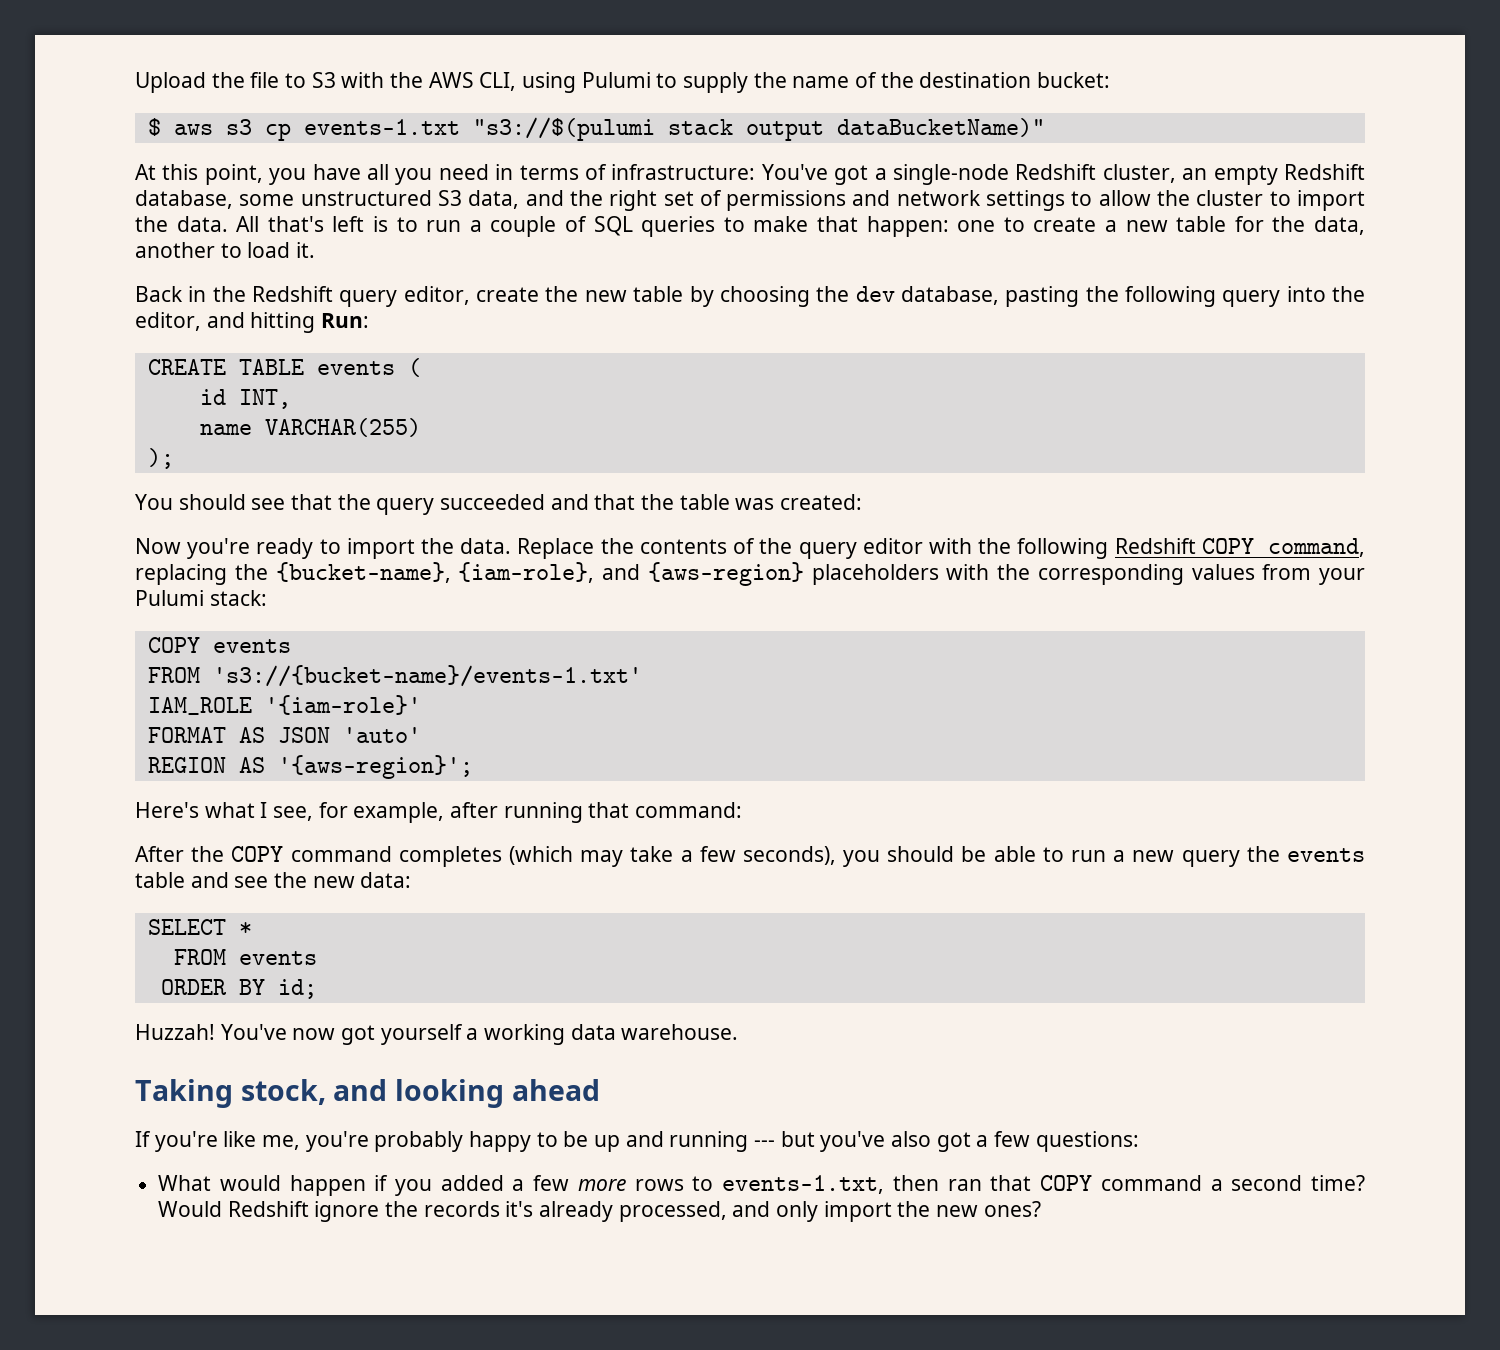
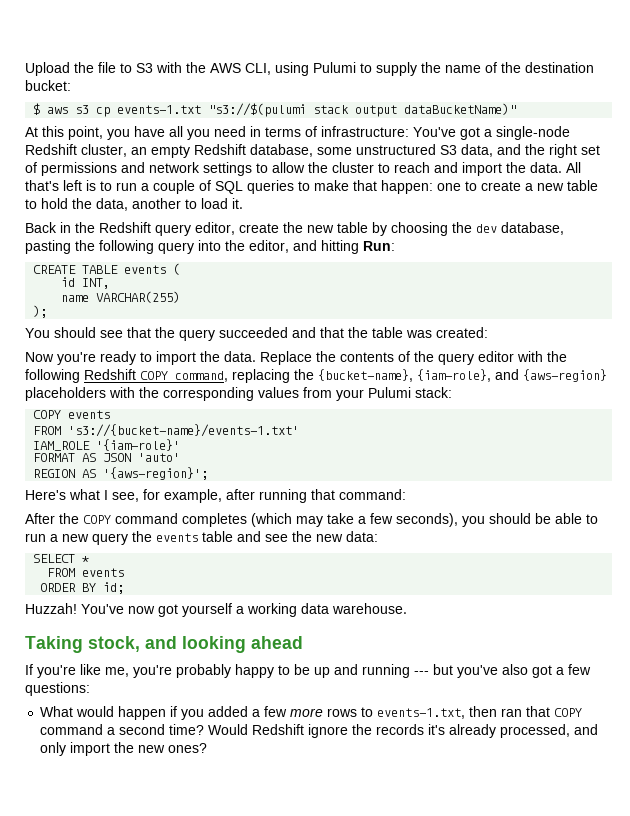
- At this point, you have all you need in terms of infrastructure: You've got a single-node Redshift cluster, an empty Redshift database, some unstructured S3 data, and the right set of permissions and network settings to allow the cluster to import the data.
+ At this point, you have all you need in terms of infrastructure: You've got a single-node Redshift cluster, an empty Redshift database, some unstructured S3 data, and the right set of permissions and network settings to allow the cluster to reach and import the data.
- All that's left is to run a couple of SQL queries to make that happen: one to create a new table for the data, another to load it.
+ All that's left is to run a couple of SQL queries to make that happen: one to create a new table to hold the data, another to load it.

